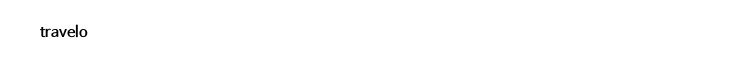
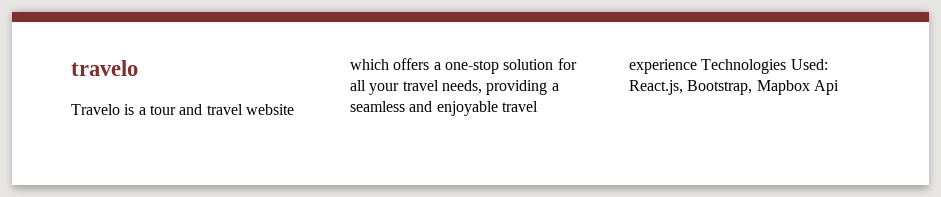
+ Travelo is a tour and travel website which offers a one-stop solution for all your travel needs, providing a seamless and enjoyable travel experience Technologies Used: React.js, Bootstrap, Mapbox Api

